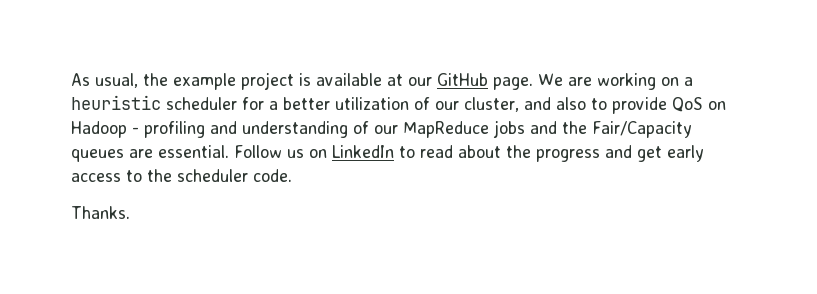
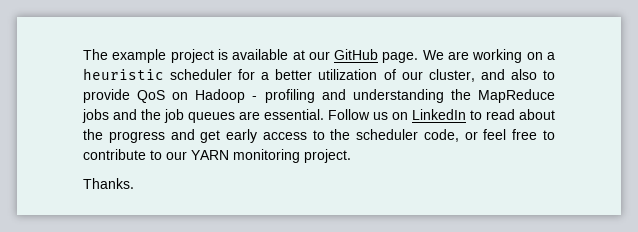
- As usual, the example project is available at our GitHub page.
+ The example project is available at our GitHub page.
- We are working on a heuristic scheduler for a better utilization of our cluster, and also to provide QoS on Hadoop - profiling and understanding of our MapReduce jobs and the Fair/Capacity queues are essential.
+ We are working on a heuristic scheduler for a better utilization of our cluster, and also to provide QoS on Hadoop - profiling and understanding the MapReduce jobs and the job queues are essential.
- Follow us on LinkedIn to read about the progress and get early access to the scheduler code.
+ Follow us on LinkedIn to read about the progress and get early access to the scheduler code, or feel free to contribute to our YARN monitoring project.

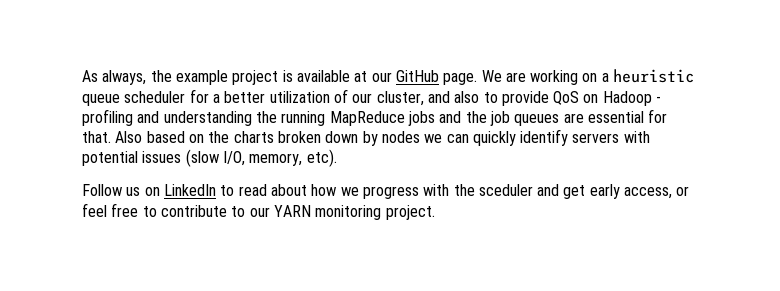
- The example project is available at our GitHub page.
+ As always, the example project is available at our GitHub page.
- We are working on a heuristic scheduler for a better utilization of our cluster, and also to provide QoS on Hadoop - profiling and understanding the MapReduce jobs and the job queues are essential. Follow us on LinkedIn to read about the progress and get early access to the scheduler code, or feel free to contribute to our YARN monitoring project.
+ We are working on a heuristic queue scheduler for a better utilization of our cluster, and also to provide QoS on Hadoop - profiling and understanding the running MapReduce jobs and the job queues are essential for that. Also based on the charts broken down by nodes we can quickly identify servers with potential issues (slow I/O, memory, etc).
+ Follow us on LinkedIn to read about how we progress with the sceduler and get early access, or feel free to contribute to our YARN monitoring project.
- Thanks.

